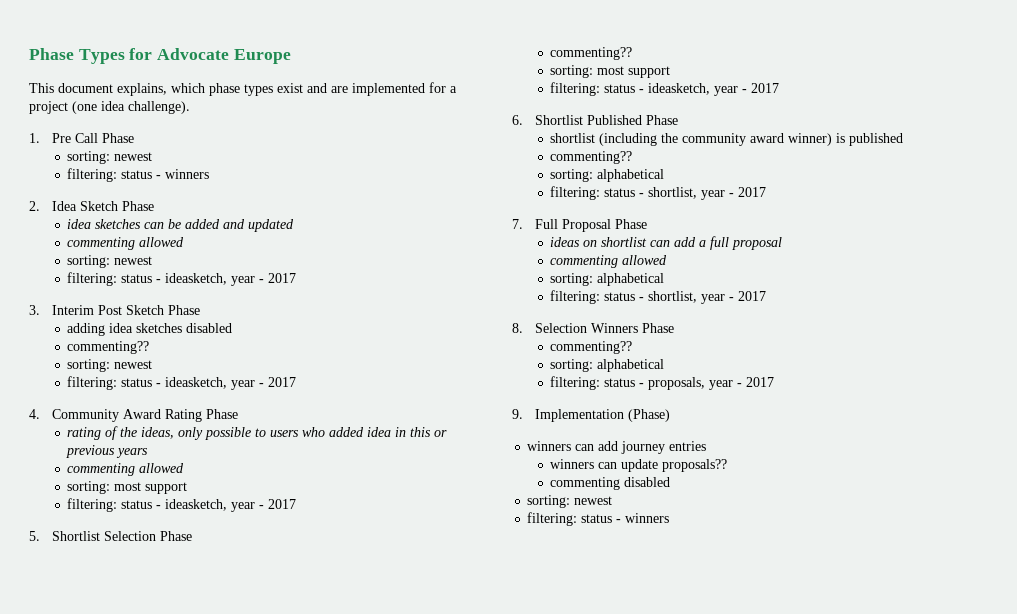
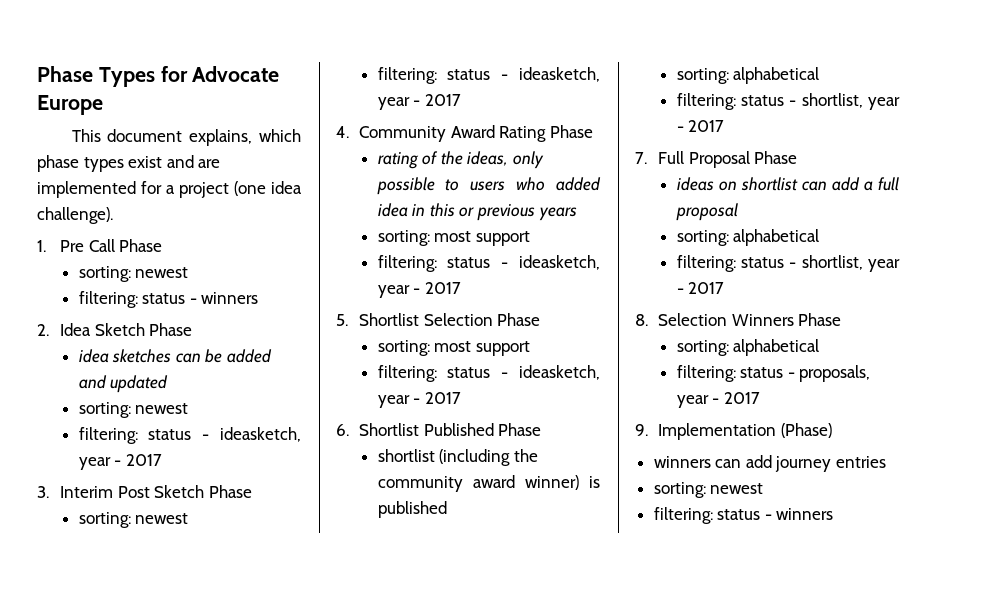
  idea sketches can be added and updated
- commenting allowed
- adding idea sketches disabled
- commenting??
  rating of the ideas, only possible to users who added idea in this or previous years
- commenting allowed
  5. Shortlist Selection Phase
- commenting??
  shortlist (including the community award winner) is published
- commenting??
  ideas on shortlist can add a full proposal
- commenting allowed
  8. Selection Winners Phase
- commenting??
- winners can update proposals??
- commenting disabled

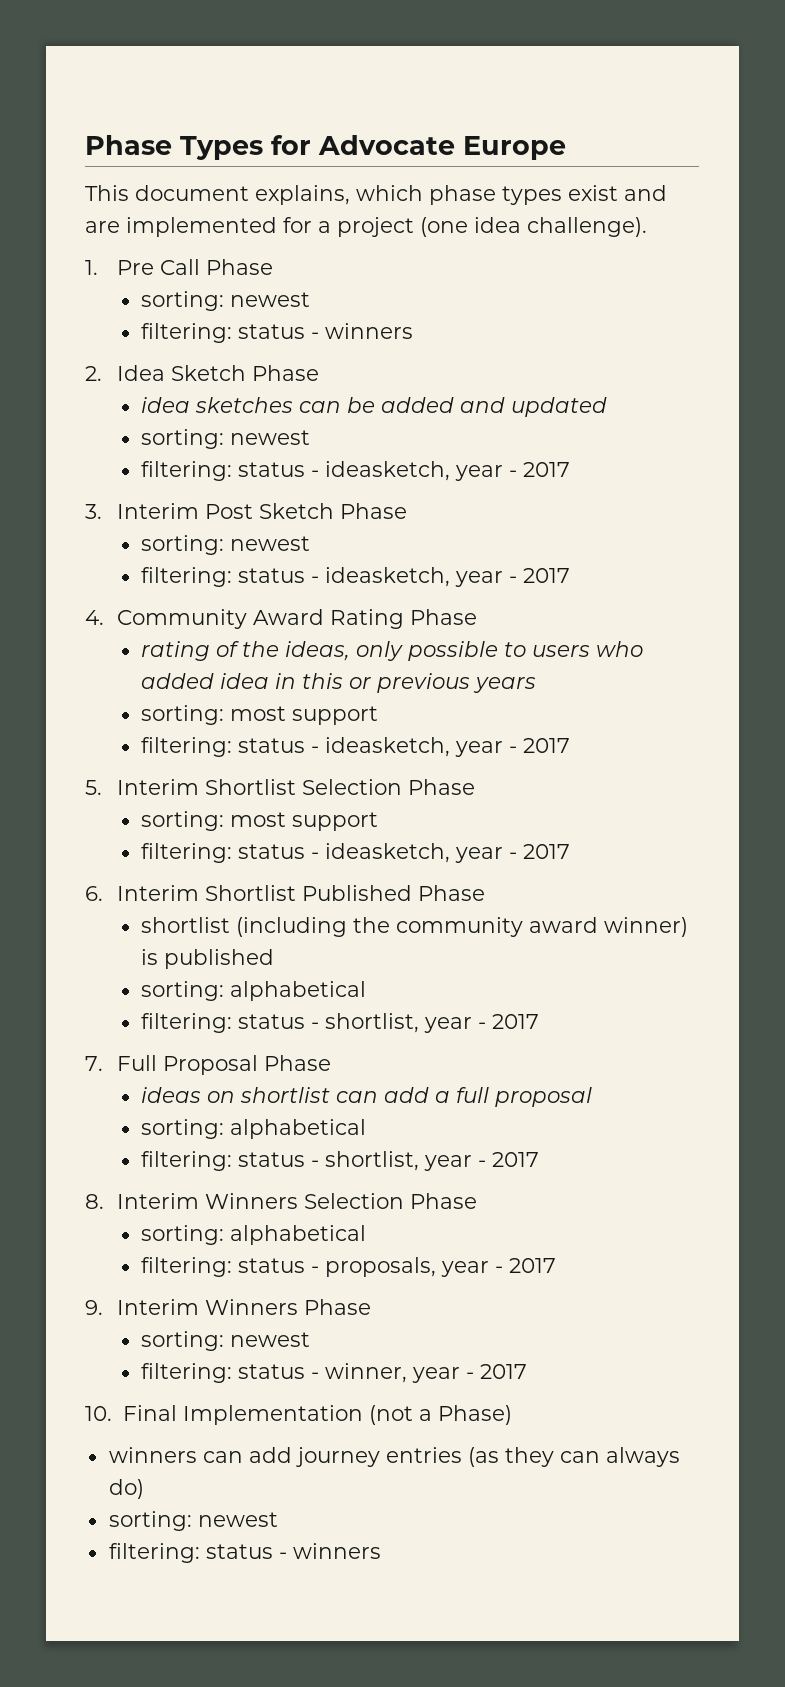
- 5. Shortlist Selection Phase
+ 5. Interim Shortlist Selection Phase
- 6. Shortlist Published Phase
+ 6. Interim Shortlist Published Phase
- 8. Selection Winners Phase
+ 8. Interim Winners Selection Phase
- 9. Implementation (Phase)
+ 9. Interim Winners Phase
+ sorting: newest
+ filtering: status - winner, year - 2017
+ 10. Final Implementation (not a Phase)
- winners can add journey entries
+ winners can add journey entries (as they can always do)

